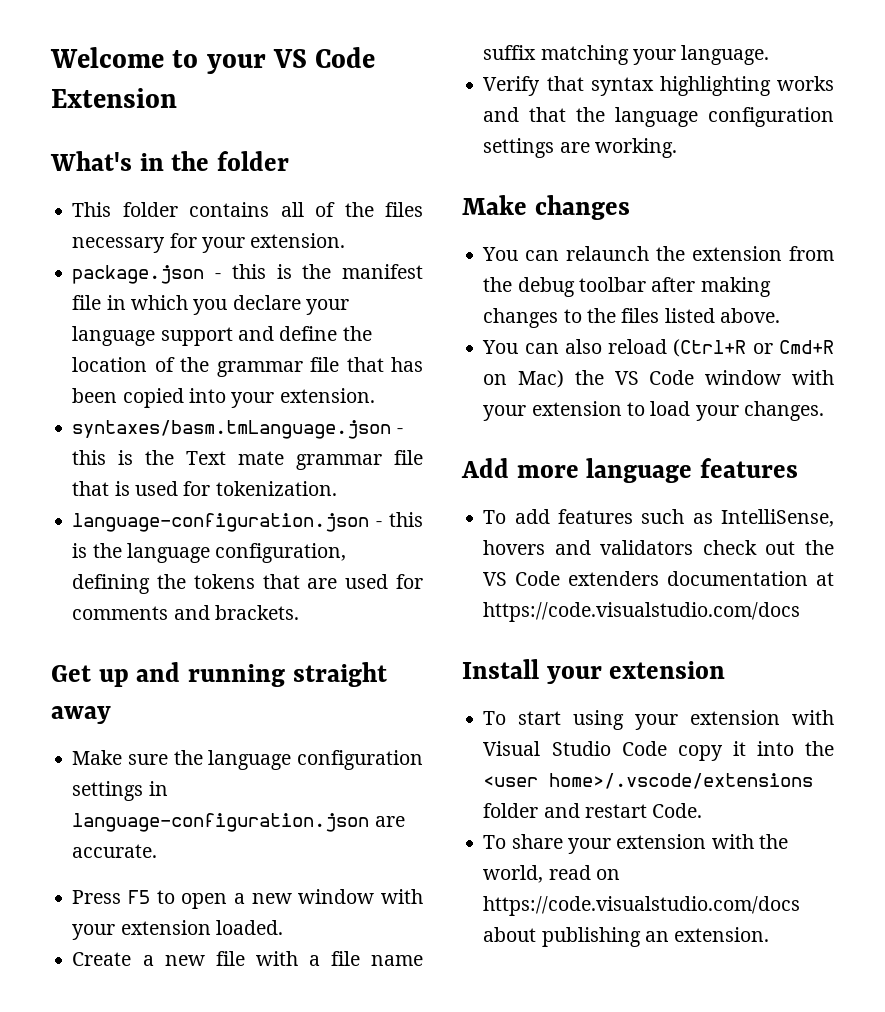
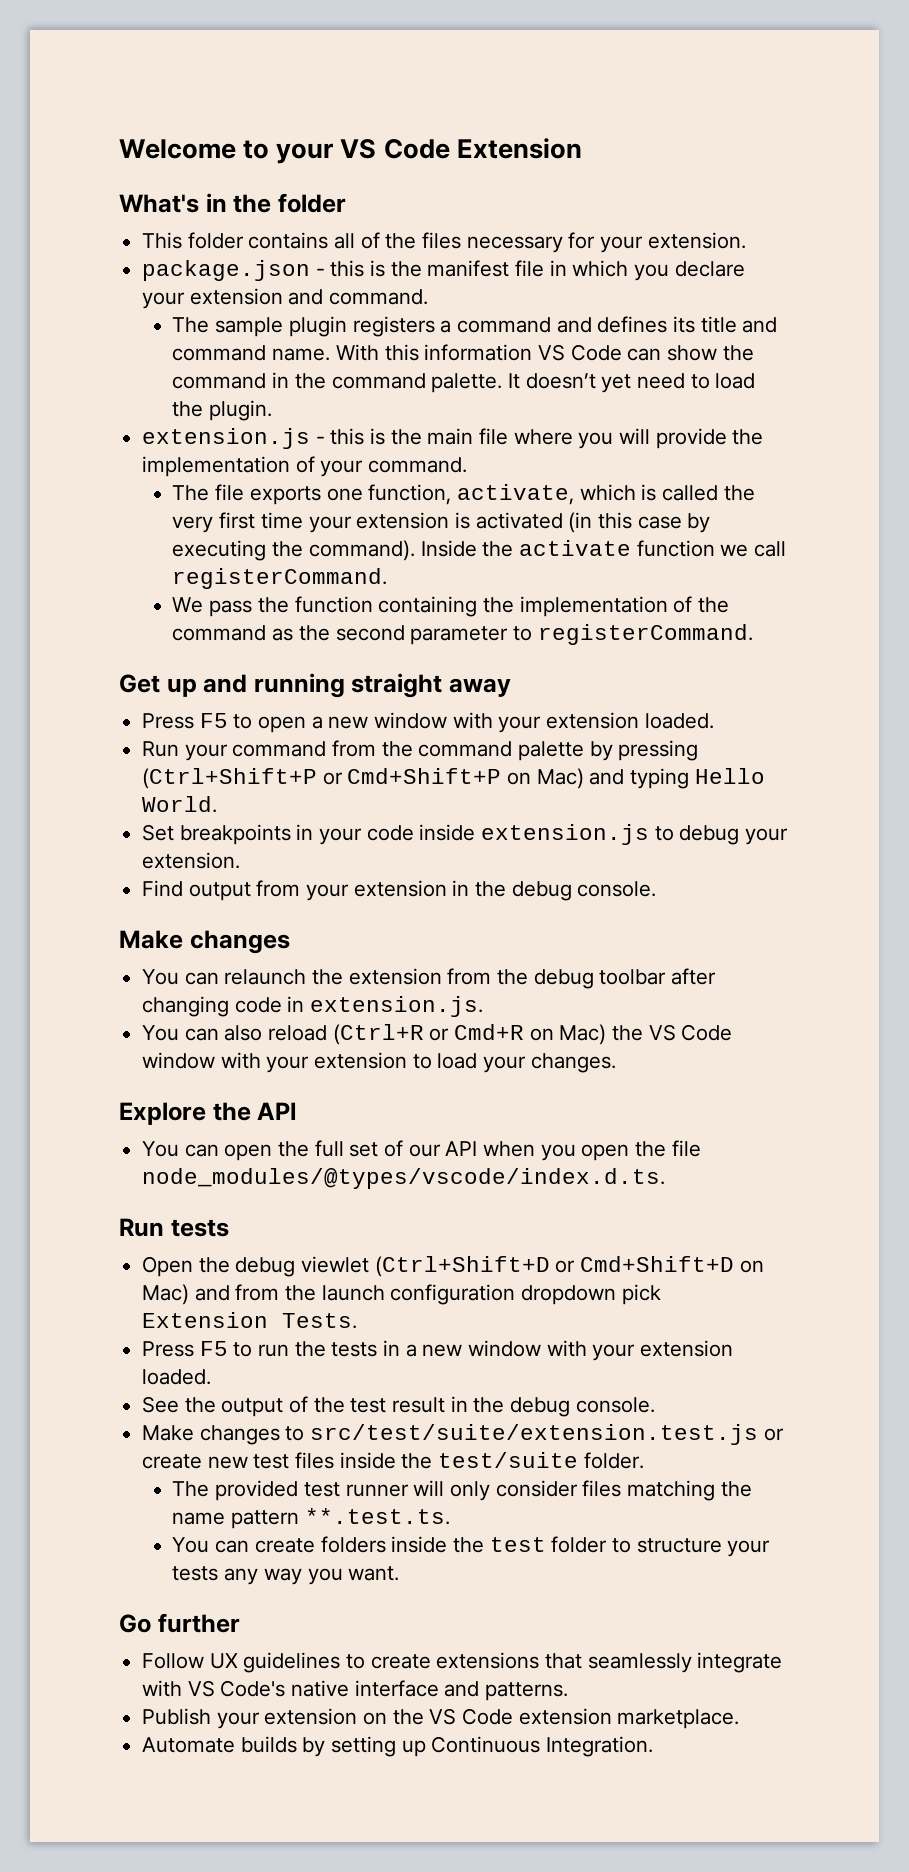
- package.json - this is the manifest file in which you declare your language support and define the location of the grammar file that has been copied into your extension.
- syntaxes/basm.tmLanguage.json - this is the Text mate grammar file that is used for tokenization.
- language-configuration.json - this is the language configuration, defining the tokens that are used for comments and brackets.
+ package.json - this is the manifest file in which you declare your extension and command.
+ The sample plugin registers a command and defines its title and command name. With this information VS Code can show the command in the command palette. It doesn’t yet need to load the plugin.
+ extension.js - this is the main file where you will provide the implementation of your command.
+ The file exports one function, activate, which is called the very first time your extension is activated (in this case by executing the command). Inside the activate function we call registerCommand.
+ We pass the function containing the implementation of the command as the second parameter to registerCommand.
- Make sure the language configuration settings in language-configuration.json are accurate.
- Create a new file with a file name suffix matching your language.
- Verify that syntax highlighting works and that the language configuration settings are working.
+ Run your command from the command palette by pressing (Ctrl+Shift+P or Cmd+Shift+P on Mac) and typing Hello World.
+ Set breakpoints in your code inside extension.js to debug your extension.
+ Find output from your extension in the debug console.
- You can relaunch the extension from the debug toolbar after making changes to the files listed above.
+ You can relaunch the extension from the debug toolbar after changing code in extension.js.
- Add more language features
- To add features such as IntelliSense, hovers and validators check out the VS Code extenders documentation at https://code.visualstudio.com/docs
- Install your extension
- To start using your extension with Visual Studio Code copy it into the <user home>/.vscode/extensions folder and restart Code.
- To share your extension with the world, read on https://code.visualstudio.com/docs about publishing an extension.
+ Explore the API
+ You can open the full set of our API when you open the file node_modules/@types/vscode/index.d.ts.
+ Run tests
+ Open the debug viewlet (Ctrl+Shift+D or Cmd+Shift+D on Mac) and from the launch configuration dropdown pick Extension Tests.
+ Press F5 to run the tests in a new window with your extension loaded.
+ See the output of the test result in the debug console.
+ Make changes to src/test/suite/extension.test.js or create new test files inside the test/suite folder.
+ The provided test runner will only consider files matching the name pattern **.test.ts.
+ You can create folders inside the test folder to structure your tests any way you want.
+ Go further
+ Follow UX guidelines to create extensions that seamlessly integrate with VS Code's native interface and patterns.
+ Publish your extension on the VS Code extension marketplace.
+ Automate builds by setting up Continuous Integration.

